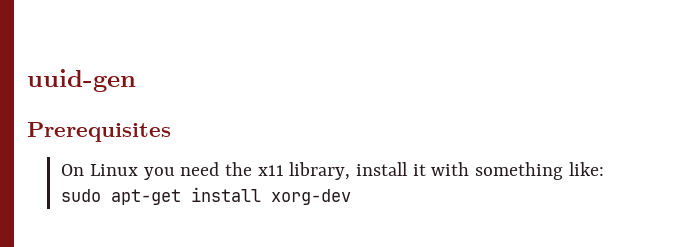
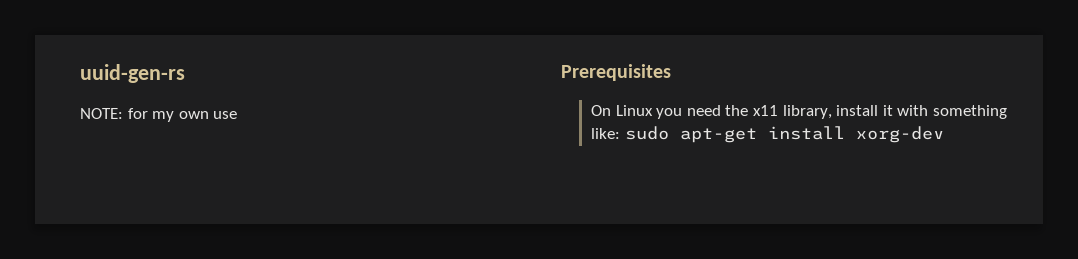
- uuid-gen
+ uuid-gen-rs
+ NOTE: for my own use

